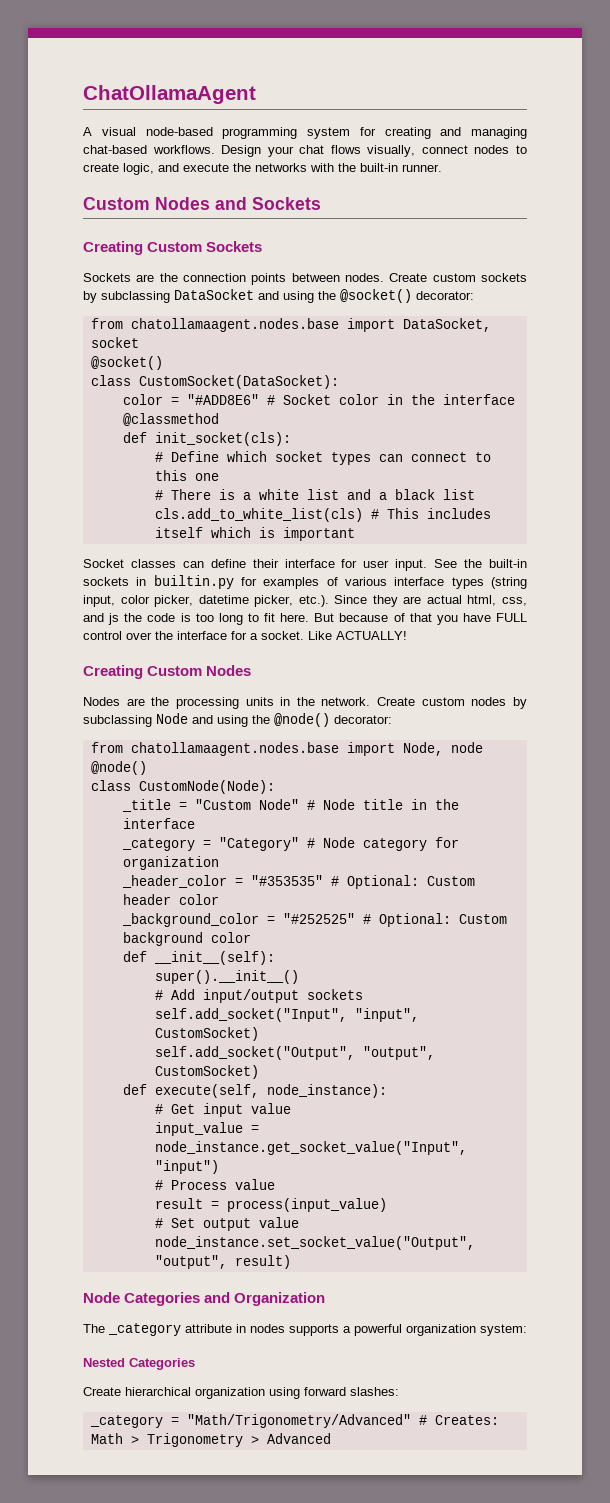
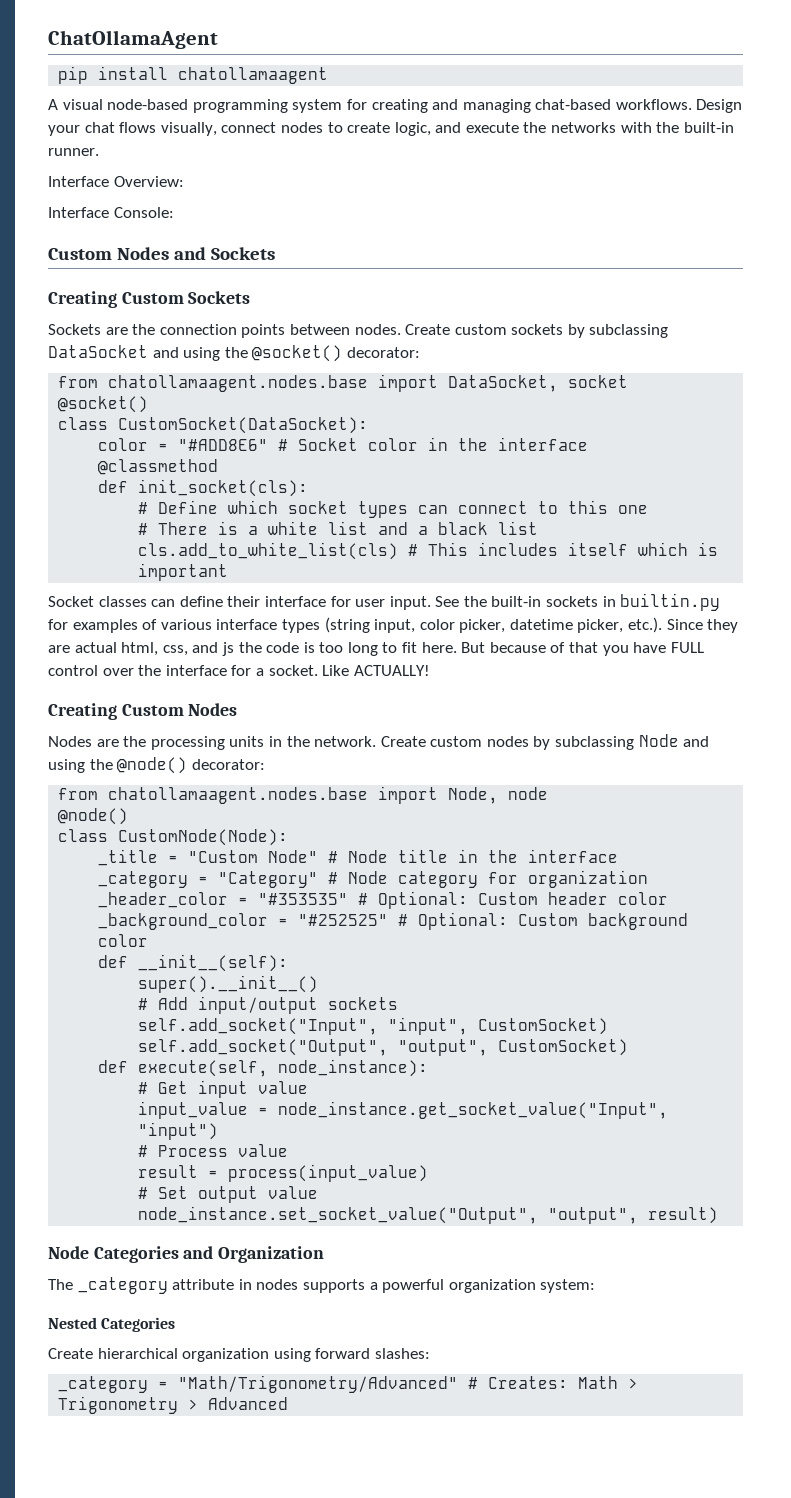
+ pip install chatollamaagent
+ Interface Overview:
+ Interface Console:

